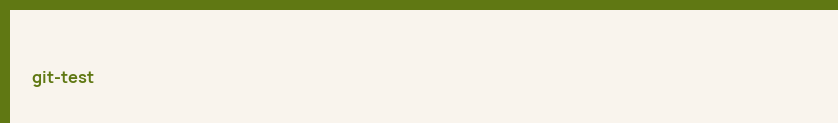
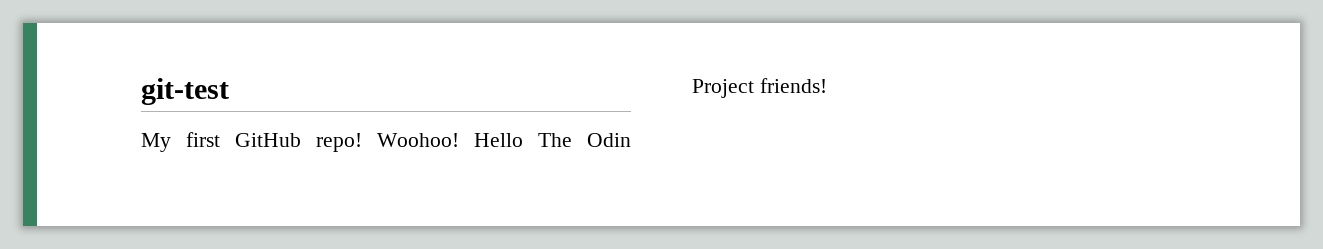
+ My first GitHub repo! Woohoo! Hello The Odin Project friends!

